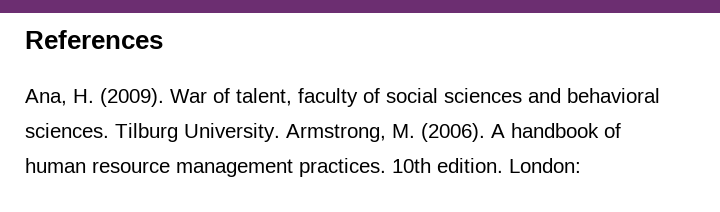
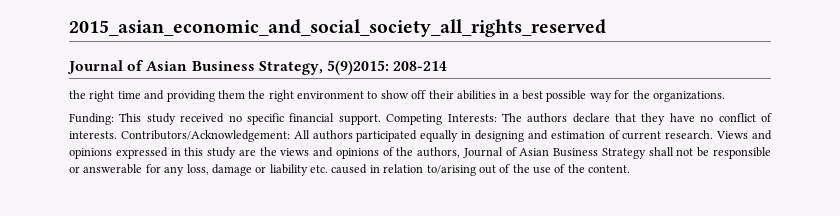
- References
- Ana, H. (2009). War of talent, faculty of social sciences and behavioral sciences. Tilburg University. Armstrong, M. (2006). A handbook of human resource management practices. 10th edition. London:
+ 2015_asian_economic_and_social_society_all_rights_reserved
+ Journal of Asian Business Strategy, 5(9)2015: 208-214
+ the right time and providing them the right environment to show off their abilities in a best possible way for the organizations.
+ Funding: This study received no specific financial support. Competing Interests: The authors declare that they have no conflict of interests. Contributors/Acknowledgement: All authors participated equally in designing and estimation of current research. Views and opinions expressed in this study are the views and opinions of the authors, Journal of Asian Business Strategy shall not be responsible or answerable for any loss, damage or liability etc. caused in relation to/arising out of the use of the content.

